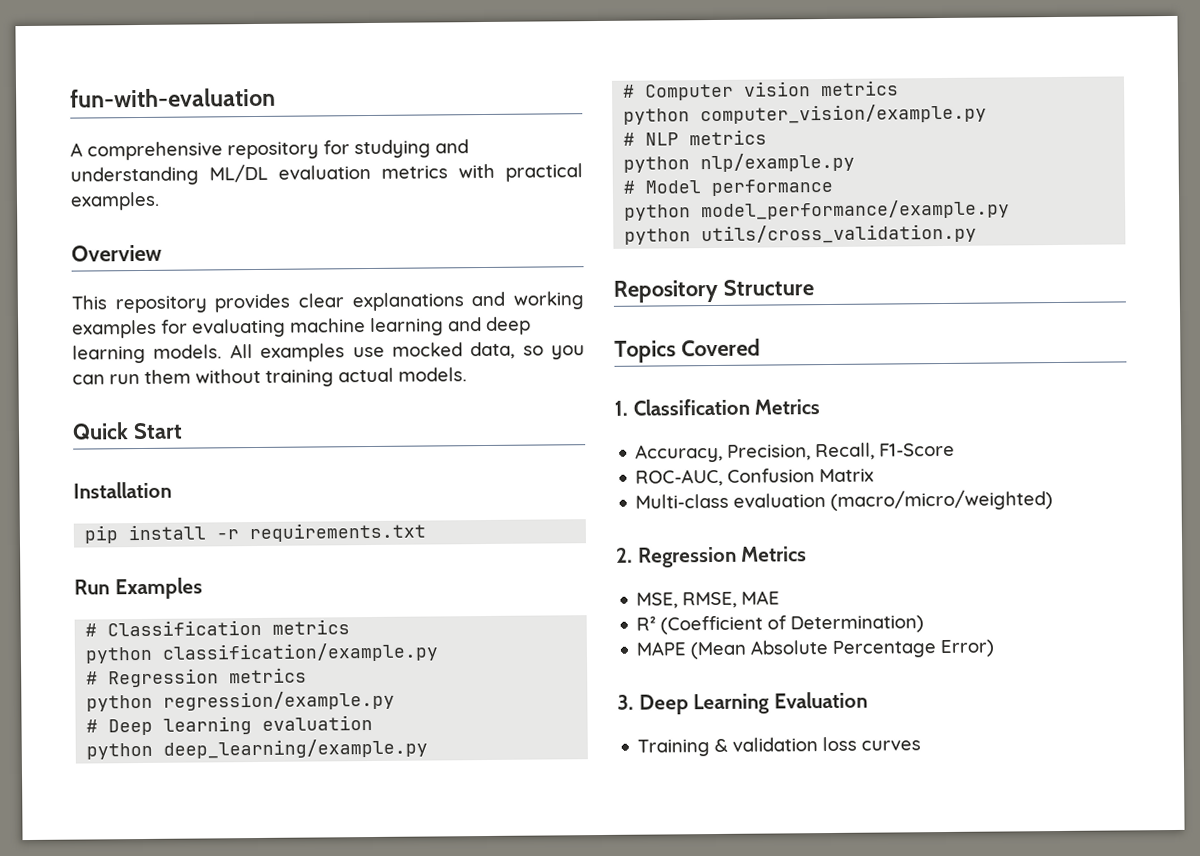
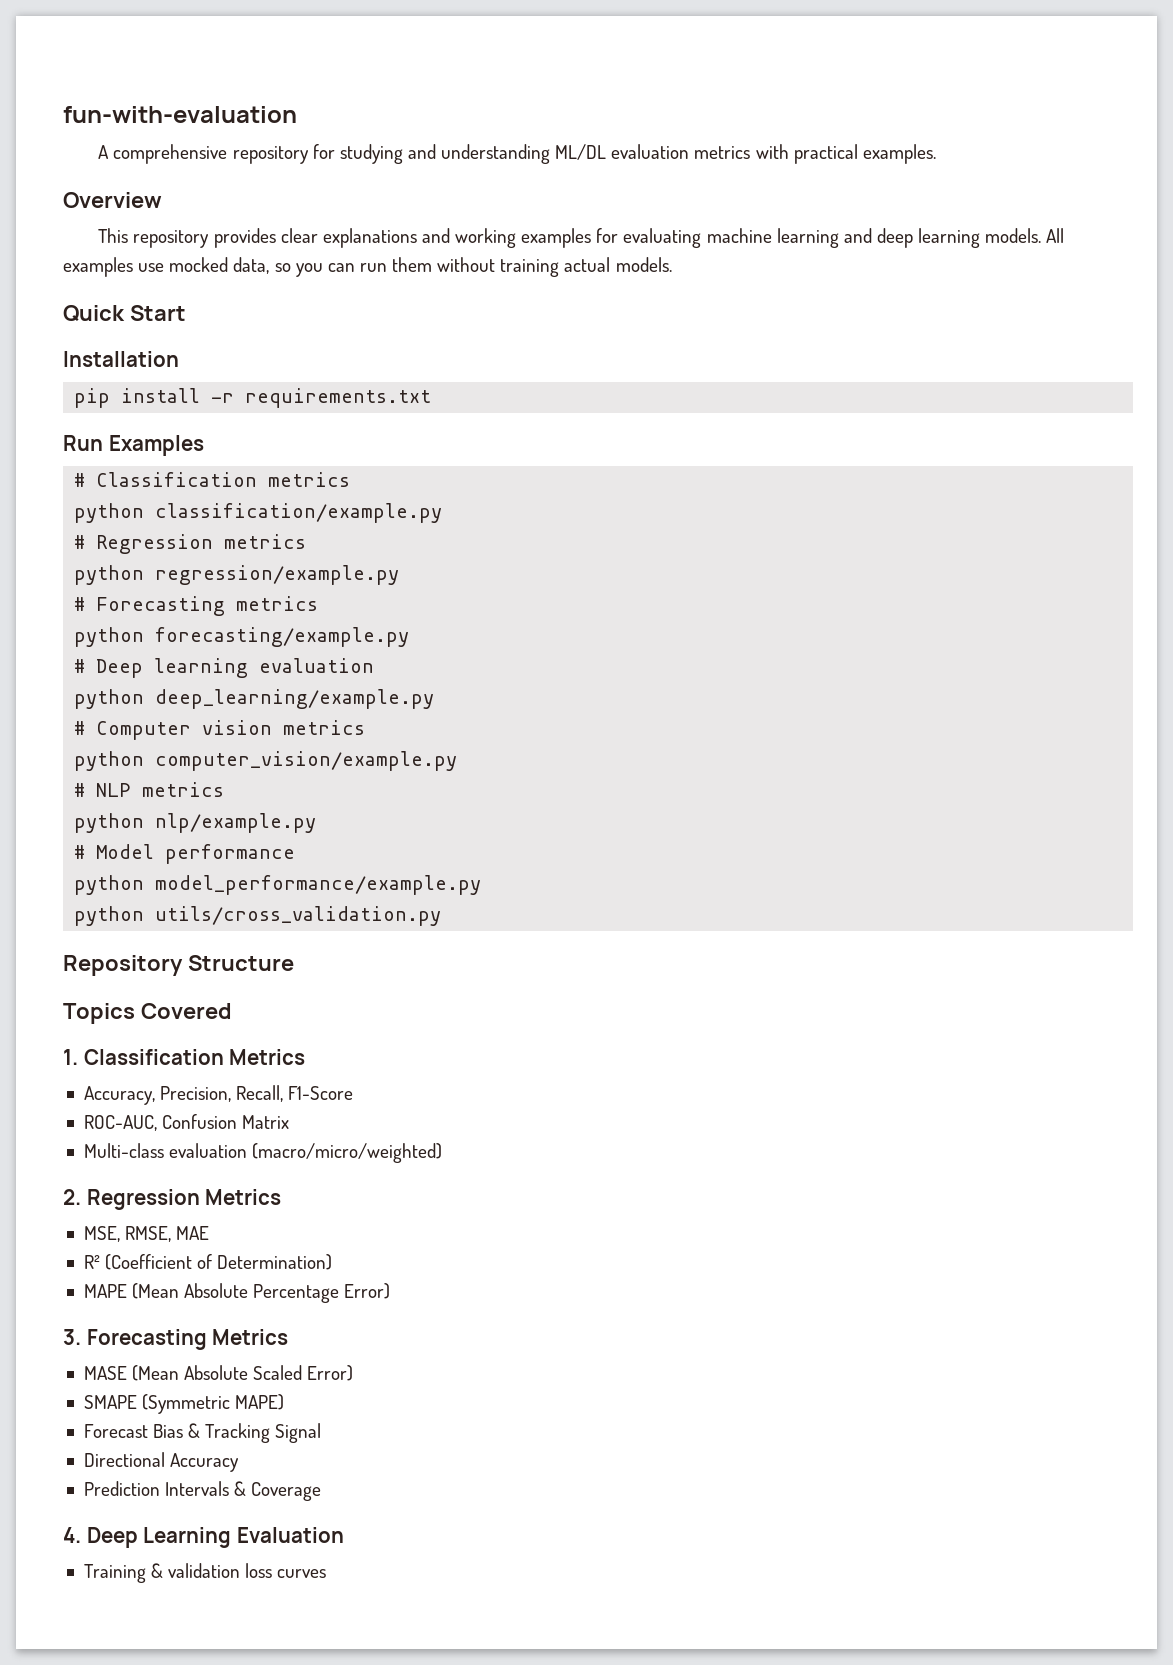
+ # Forecasting metrics
+ python forecasting/example.py
- 3. Deep Learning Evaluation
+ 3. Forecasting Metrics
+ MASE (Mean Absolute Scaled Error)
+ SMAPE (Symmetric MAPE)
+ Forecast Bias & Tracking Signal
+ Directional Accuracy
+ Prediction Intervals & Coverage
+ 4. Deep Learning Evaluation

